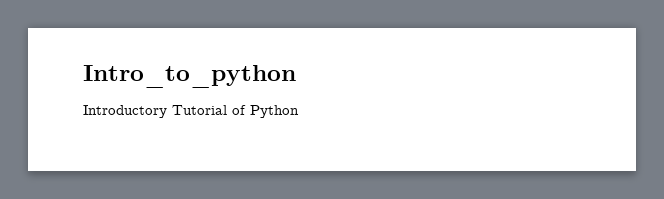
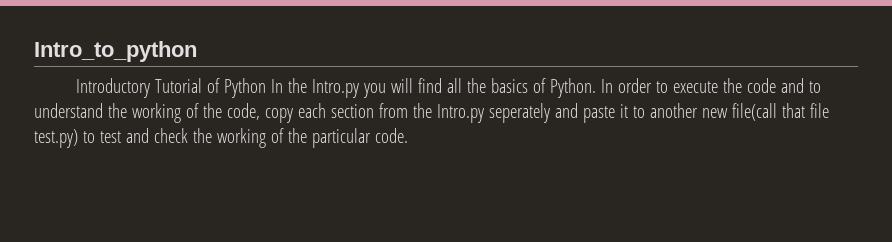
- Introductory Tutorial of Python
+ Introductory Tutorial of Python In the Intro.py you will find all the basics of Python. In order to execute the code and to understand the working of the code, copy each section from the Intro.py seperately and paste it to another new file(call that file test.py) to test and check the working of the particular code.

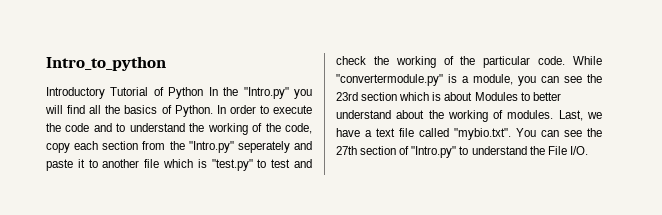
- Introductory Tutorial of Python In the Intro.py you will find all the basics of Python.
+ Introductory Tutorial of Python In the "Intro.py" you will find all the basics of Python.
- In order to execute the code and to understand the working of the code, copy each section from the Intro.py seperately and paste it to another new file(call that file test.py) to test and check the working of the particular code.
+ In order to execute the code and to understand the working of the code, copy each section from the "Intro.py" seperately and paste it to another file which is "test.py" to test and check the working of the particular code.
+ While "convertermodule.py" is a module, you can see the 23rd section which is about Modules to better understand about the working of modules. Last, we have a text file called "mybio.txt". You can see the 27th section of "Intro.py" to understand the File I/O.

